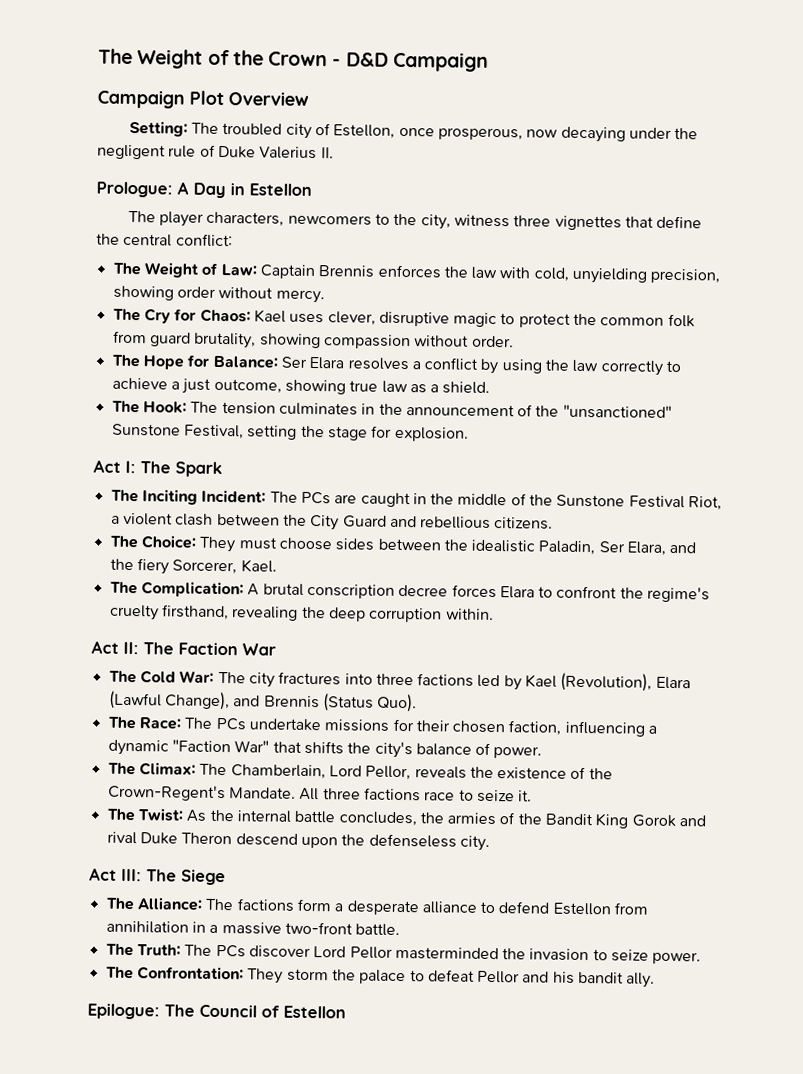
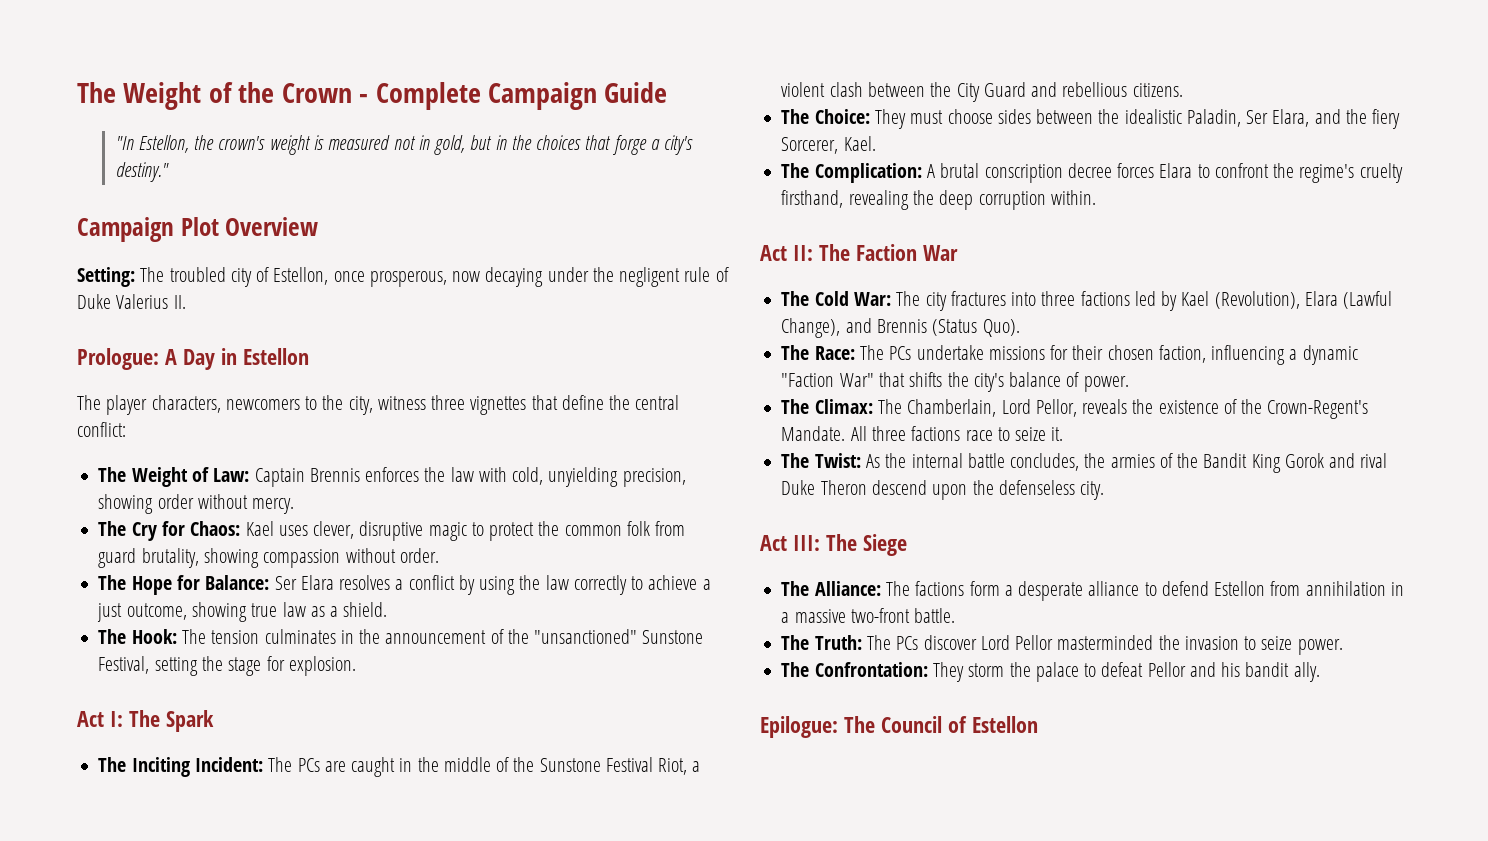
- The Weight of the Crown - D&D Campaign
+ The Weight of the Crown - Complete Campaign Guide
+ "In Estellon, the crown's weight is measured not in gold, but in the choices that forge a city's destiny."

